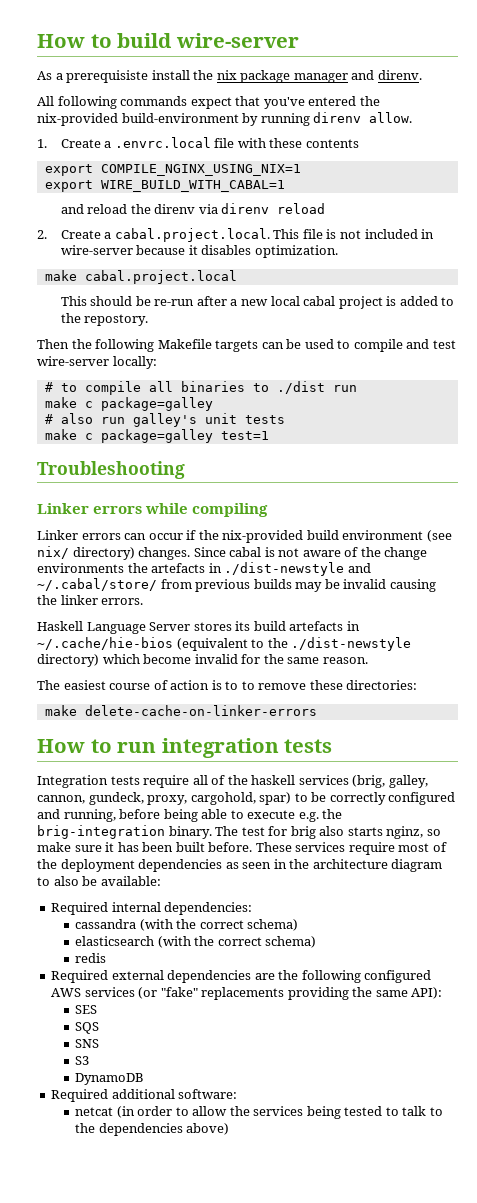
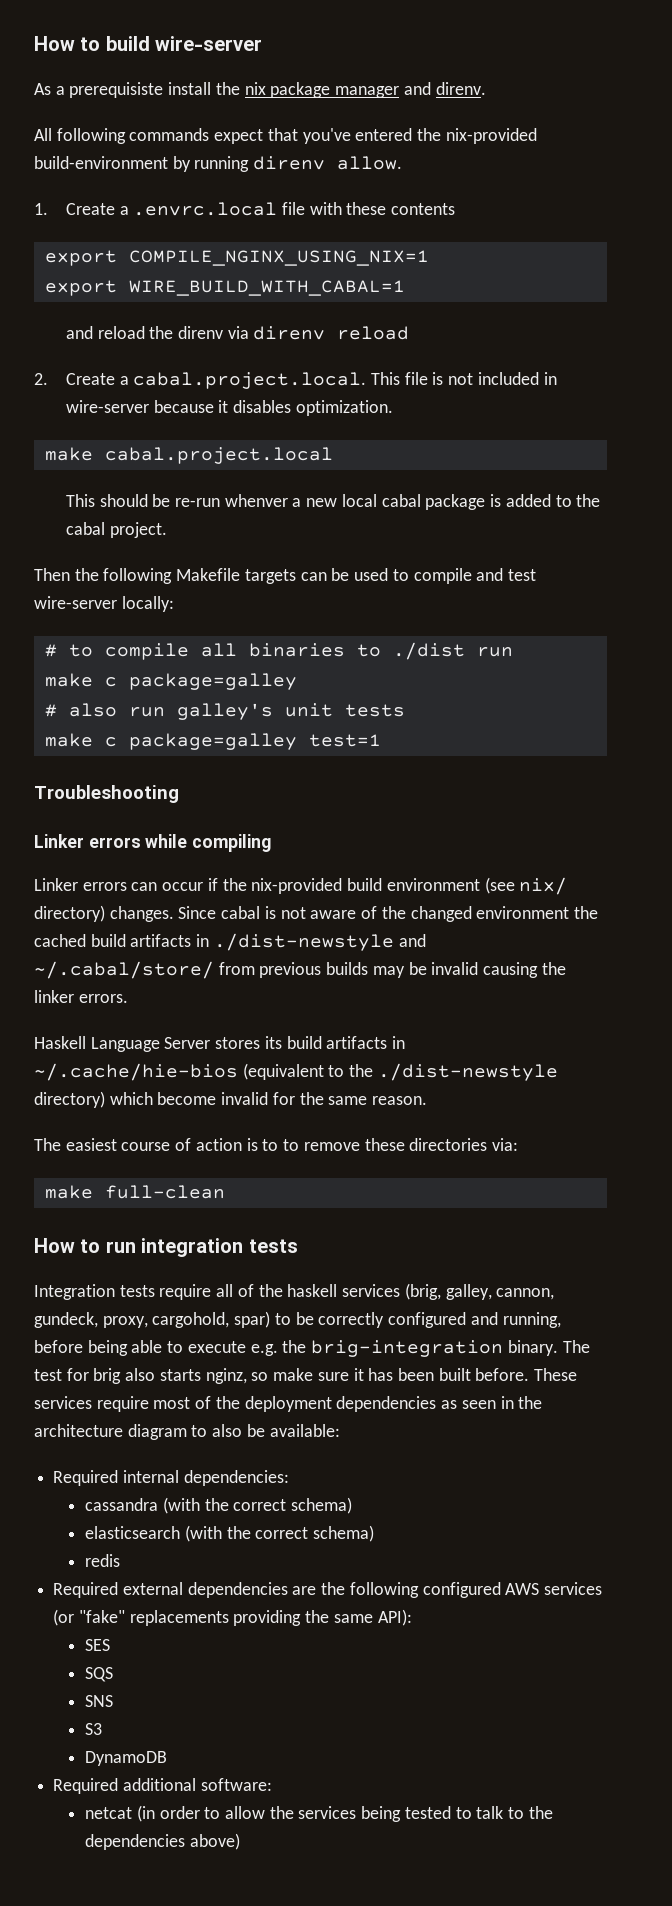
- This should be re-run after a new local cabal project is added to the repostory.
+ This should be re-run whenver a new local cabal package is added to the cabal project.
- Since cabal is not aware of the change environments the artefacts in ./dist-newstyle and ~/.cabal/store/ from previous builds may be invalid causing the linker errors.
+ Since cabal is not aware of the changed environment the cached build artifacts in ./dist-newstyle and ~/.cabal/store/ from previous builds may be invalid causing the linker errors.
- Haskell Language Server stores its build artefacts in ~/.cache/hie-bios (equivalent to the ./dist-newstyle directory) which become invalid for the same reason.
+ Haskell Language Server stores its build artifacts in ~/.cache/hie-bios (equivalent to the ./dist-newstyle directory) which become invalid for the same reason.
- The easiest course of action is to to remove these directories:
- make delete-cache-on-linker-errors
+ The easiest course of action is to to remove these directories via:
+ make full-clean

